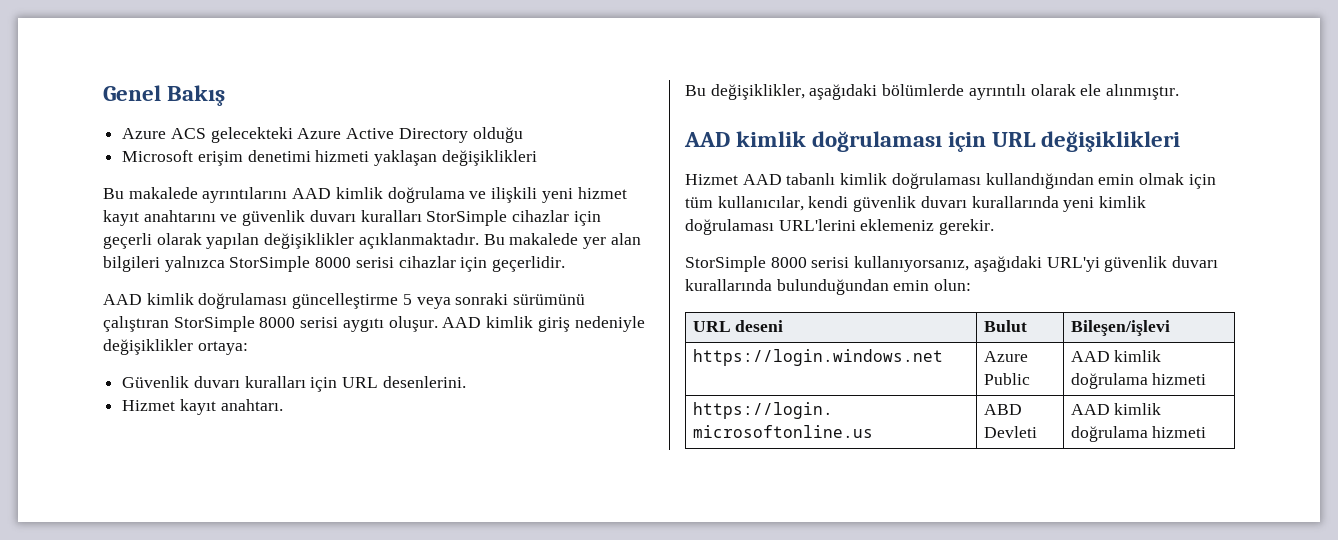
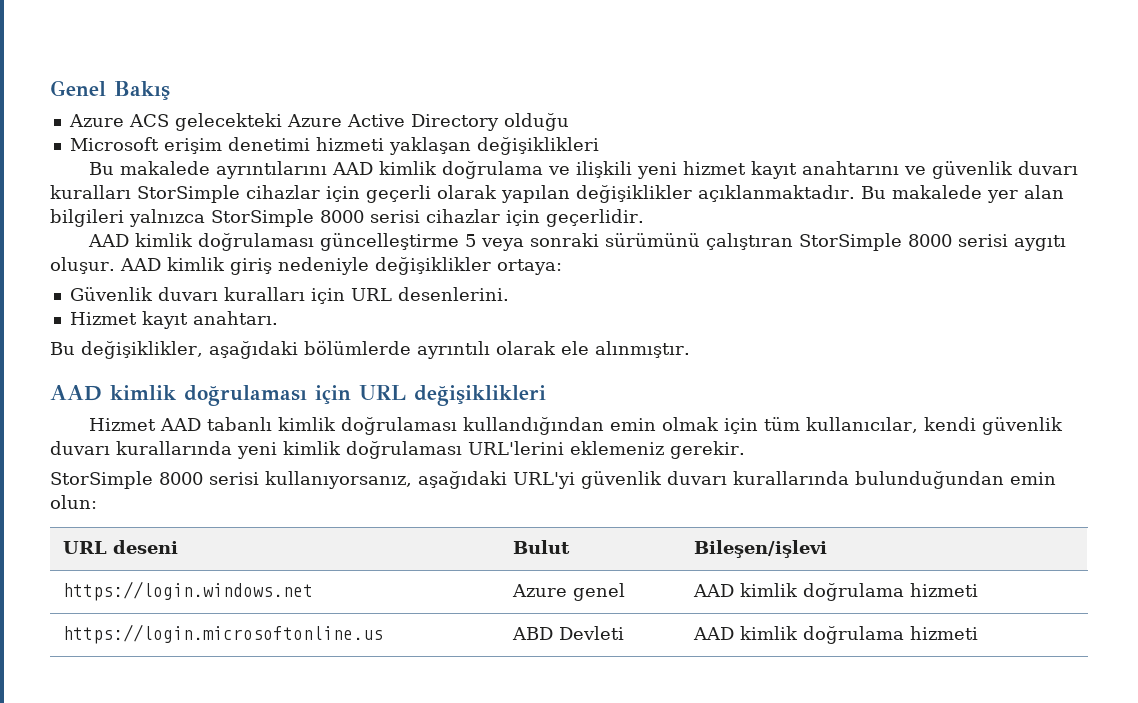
- https://login.windows.net | Azure Public | AAD kimlik doğrulama hizmeti
+ https://login.windows.net | Azure genel | AAD kimlik doğrulama hizmeti

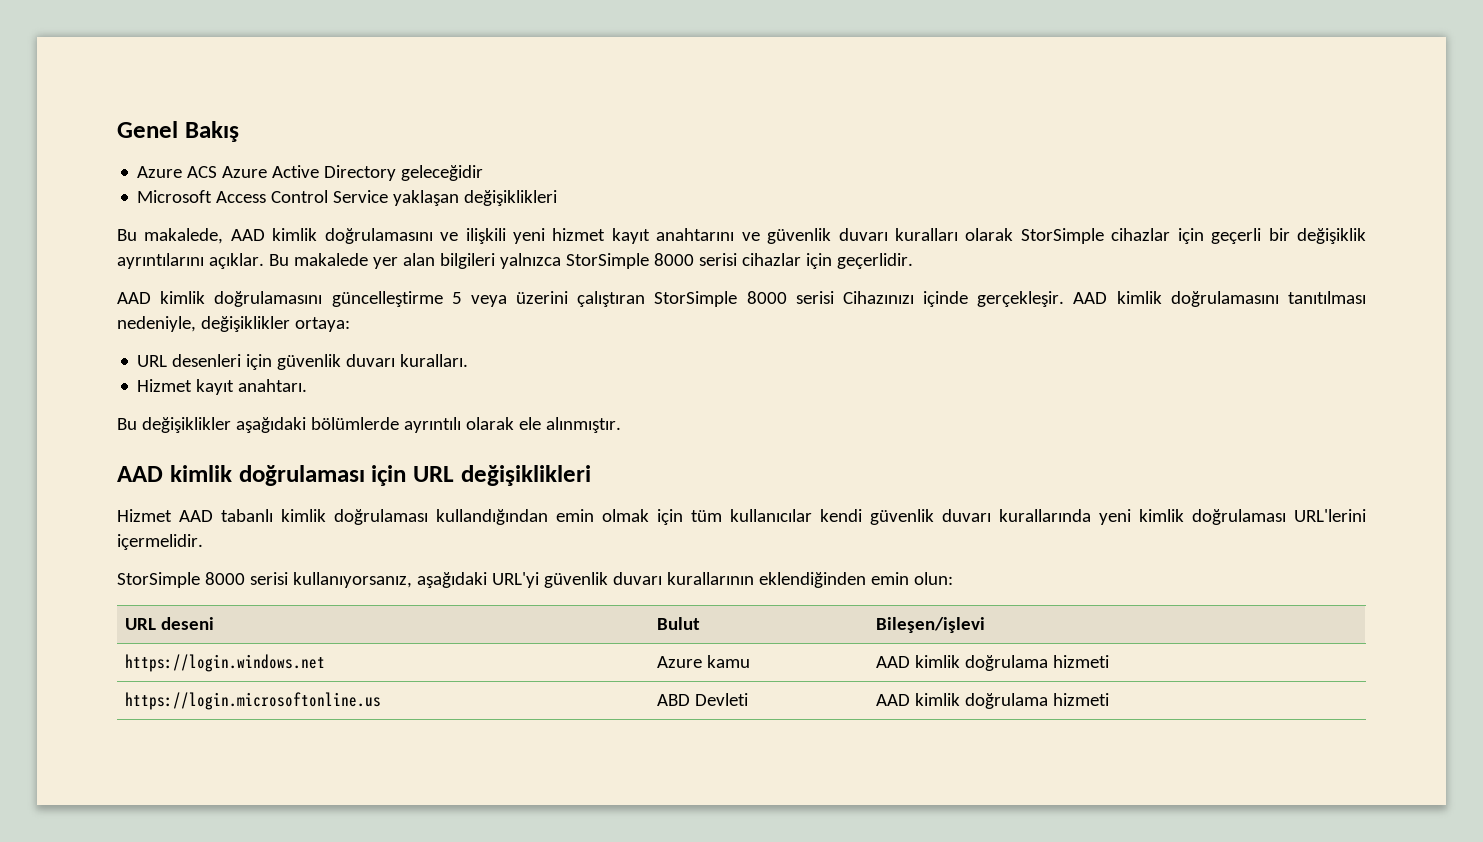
- Azure ACS gelecekteki Azure Active Directory olduğu
+ Azure ACS Azure Active Directory geleceğidir
- Microsoft erişim denetimi hizmeti yaklaşan değişiklikleri
+ Microsoft Access Control Service yaklaşan değişiklikleri
- Bu makalede ayrıntılarını AAD kimlik doğrulama ve ilişkili yeni hizmet kayıt anahtarını ve güvenlik duvarı kuralları StorSimple cihazlar için geçerli olarak yapılan değişiklikler açıklanmaktadır.
+ Bu makalede, AAD kimlik doğrulamasını ve ilişkili yeni hizmet kayıt anahtarını ve güvenlik duvarı kuralları olarak StorSimple cihazlar için geçerli bir değişiklik ayrıntılarını açıklar.
- AAD kimlik doğrulaması güncelleştirme 5 veya sonraki sürümünü çalıştıran StorSimple 8000 serisi aygıtı oluşur. AAD kimlik giriş nedeniyle değişiklikler ortaya:
- Güvenlik duvarı kuralları için URL desenlerini.
+ AAD kimlik doğrulamasını güncelleştirme 5 veya üzerini çalıştıran StorSimple 8000 serisi Cihazınızı içinde gerçekleşir. AAD kimlik doğrulamasını tanıtılması nedeniyle, değişiklikler ortaya:
+ URL desenleri için güvenlik duvarı kuralları.
- Bu değişiklikler, aşağıdaki bölümlerde ayrıntılı olarak ele alınmıştır.
+ Bu değişiklikler aşağıdaki bölümlerde ayrıntılı olarak ele alınmıştır.
- Hizmet AAD tabanlı kimlik doğrulaması kullandığından emin olmak için tüm kullanıcılar, kendi güvenlik duvarı kurallarında yeni kimlik doğrulaması URL'lerini eklemeniz gerekir.
+ Hizmet AAD tabanlı kimlik doğrulaması kullandığından emin olmak için tüm kullanıcılar kendi güvenlik duvarı kurallarında yeni kimlik doğrulaması URL'lerini içermelidir.
- StorSimple 8000 serisi kullanıyorsanız, aşağıdaki URL'yi güvenlik duvarı kurallarında bulunduğundan emin olun:
+ StorSimple 8000 serisi kullanıyorsanız, aşağıdaki URL'yi güvenlik duvarı kurallarının eklendiğinden emin olun:
- https://login.windows.net | Azure genel | AAD kimlik doğrulama hizmeti
+ https://login.windows.net | Azure kamu | AAD kimlik doğrulama hizmeti

